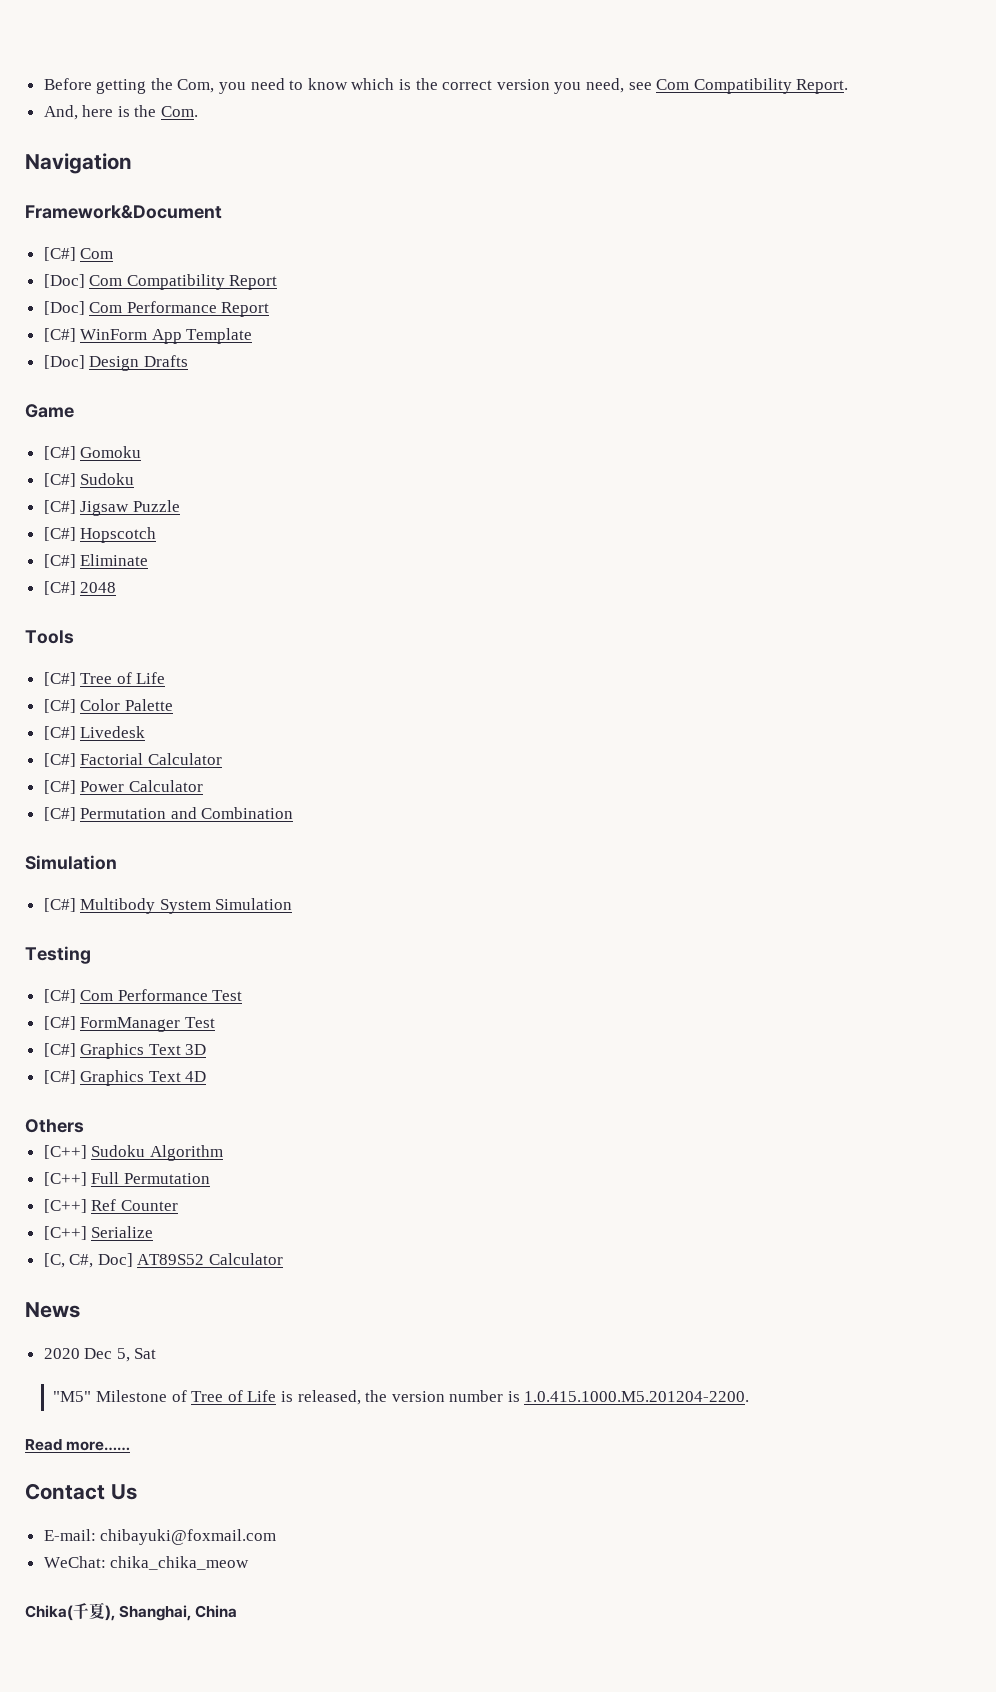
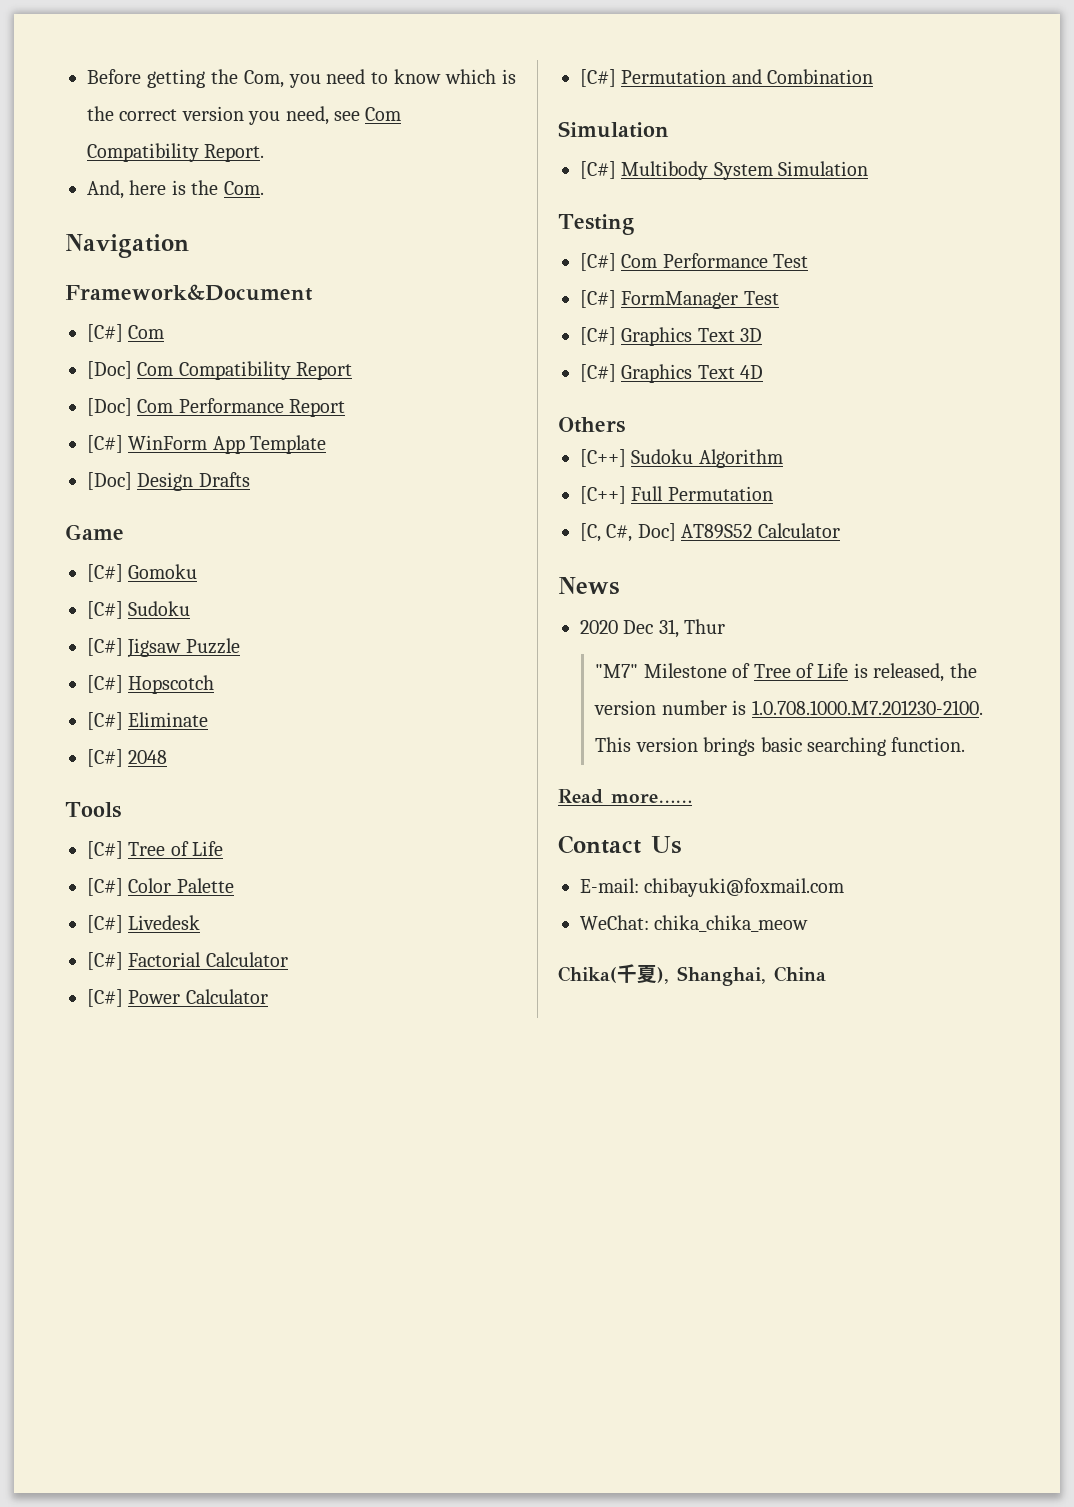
- [C++] Ref Counter
- [C++] Serialize
- 2020 Dec 5, Sat
- "M5" Milestone of Tree of Life is released, the version number is 1.0.415.1000.M5.201204-2200.
+ 2020 Dec 31, Thur
+ "M7" Milestone of Tree of Life is released, the version number is 1.0.708.1000.M7.201230-2100. This version brings basic searching function.

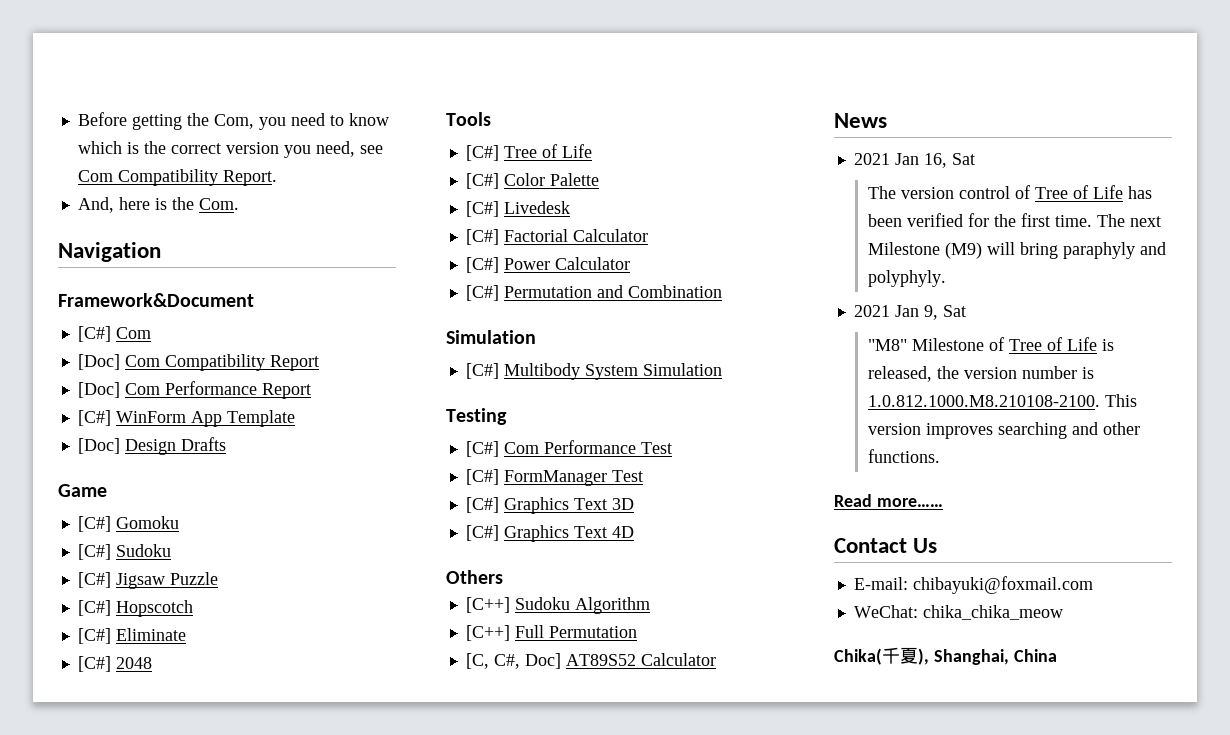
- 2020 Dec 31, Thur
- "M7" Milestone of Tree of Life is released, the version number is 1.0.708.1000.M7.201230-2100. This version brings basic searching function.
+ 2021 Jan 16, Sat
+ The version control of Tree of Life has been verified for the first time. The next Milestone (M9) will bring paraphyly and polyphyly.
+ 2021 Jan 9, Sat
+ "M8" Milestone of Tree of Life is released, the version number is 1.0.812.1000.M8.210108-2100. This version improves searching and other functions.

